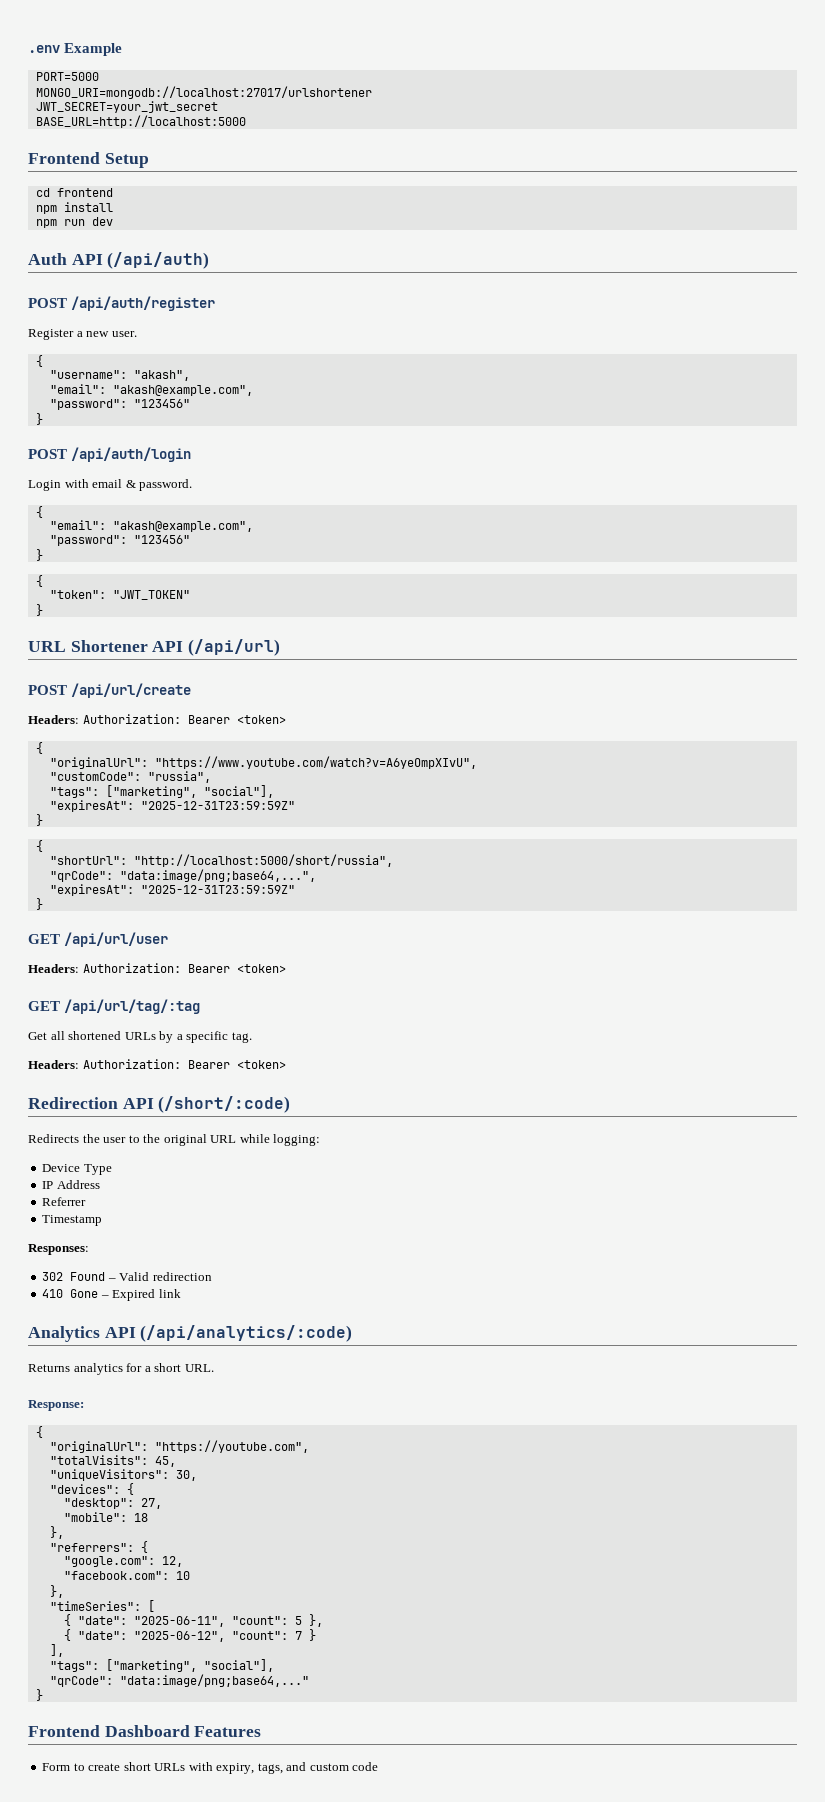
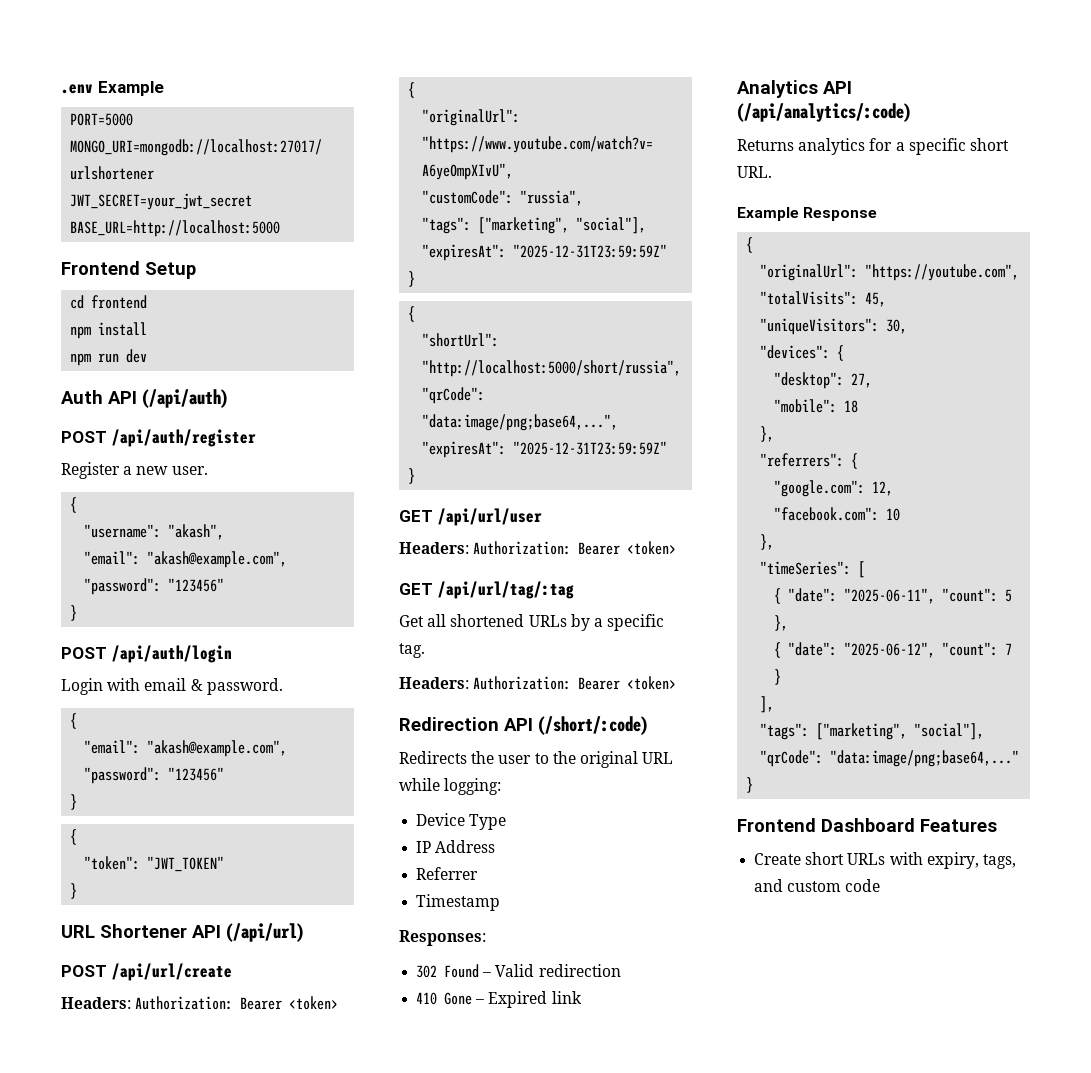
- Returns analytics for a short URL.
+ Returns analytics for a specific short URL.
- Response:
+ Example Response
- Form to create short URLs with expiry, tags, and custom code
+ Create short URLs with expiry, tags, and custom code

